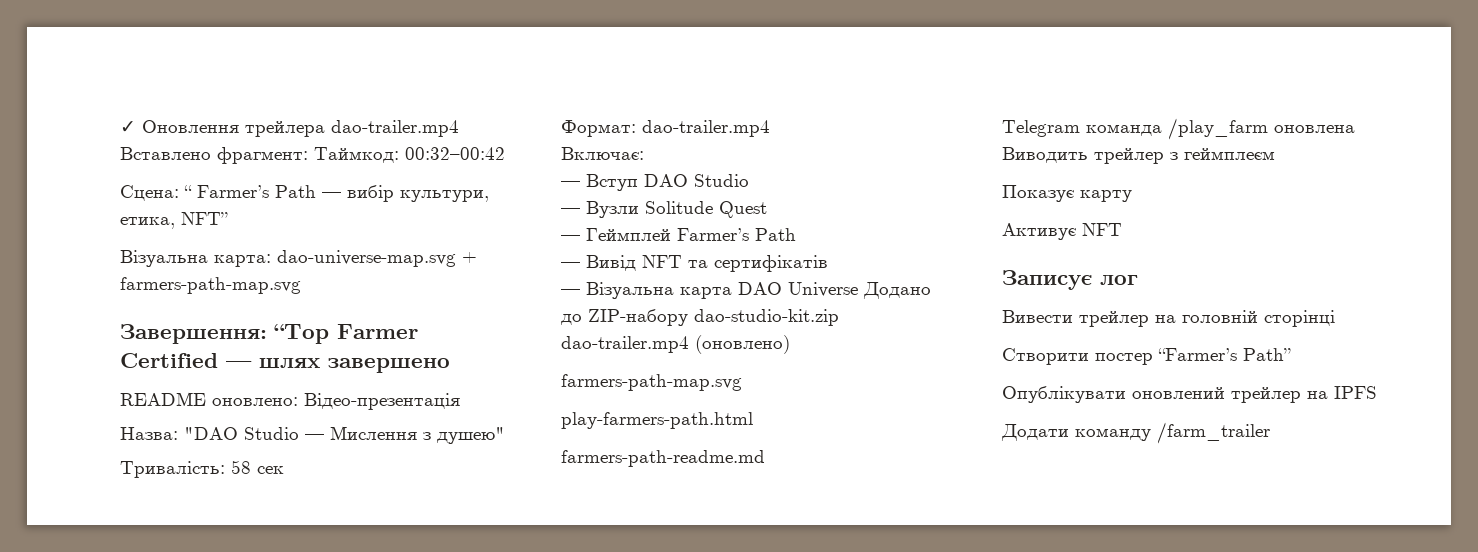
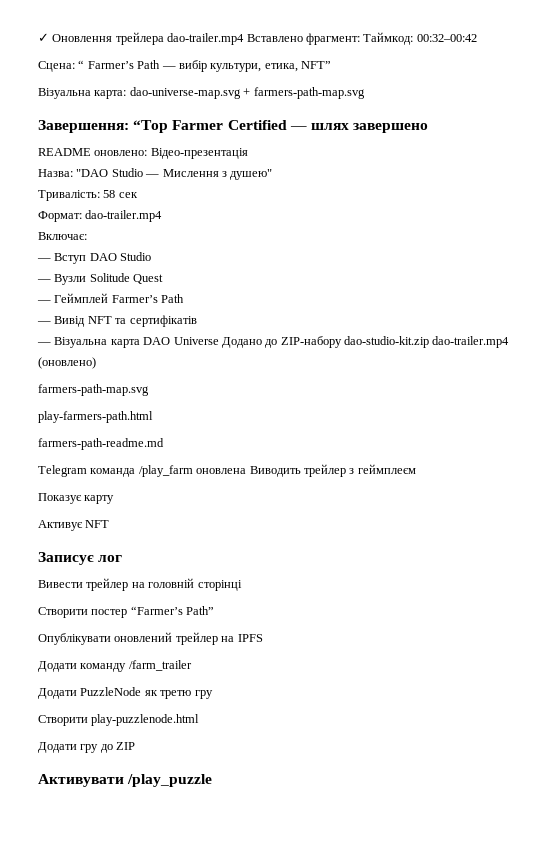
+ Додати PuzzleNode як третю гру
+ Створити play-puzzlenode.html
+ Додати гру до ZIP
+ Активувати /play_puzzle

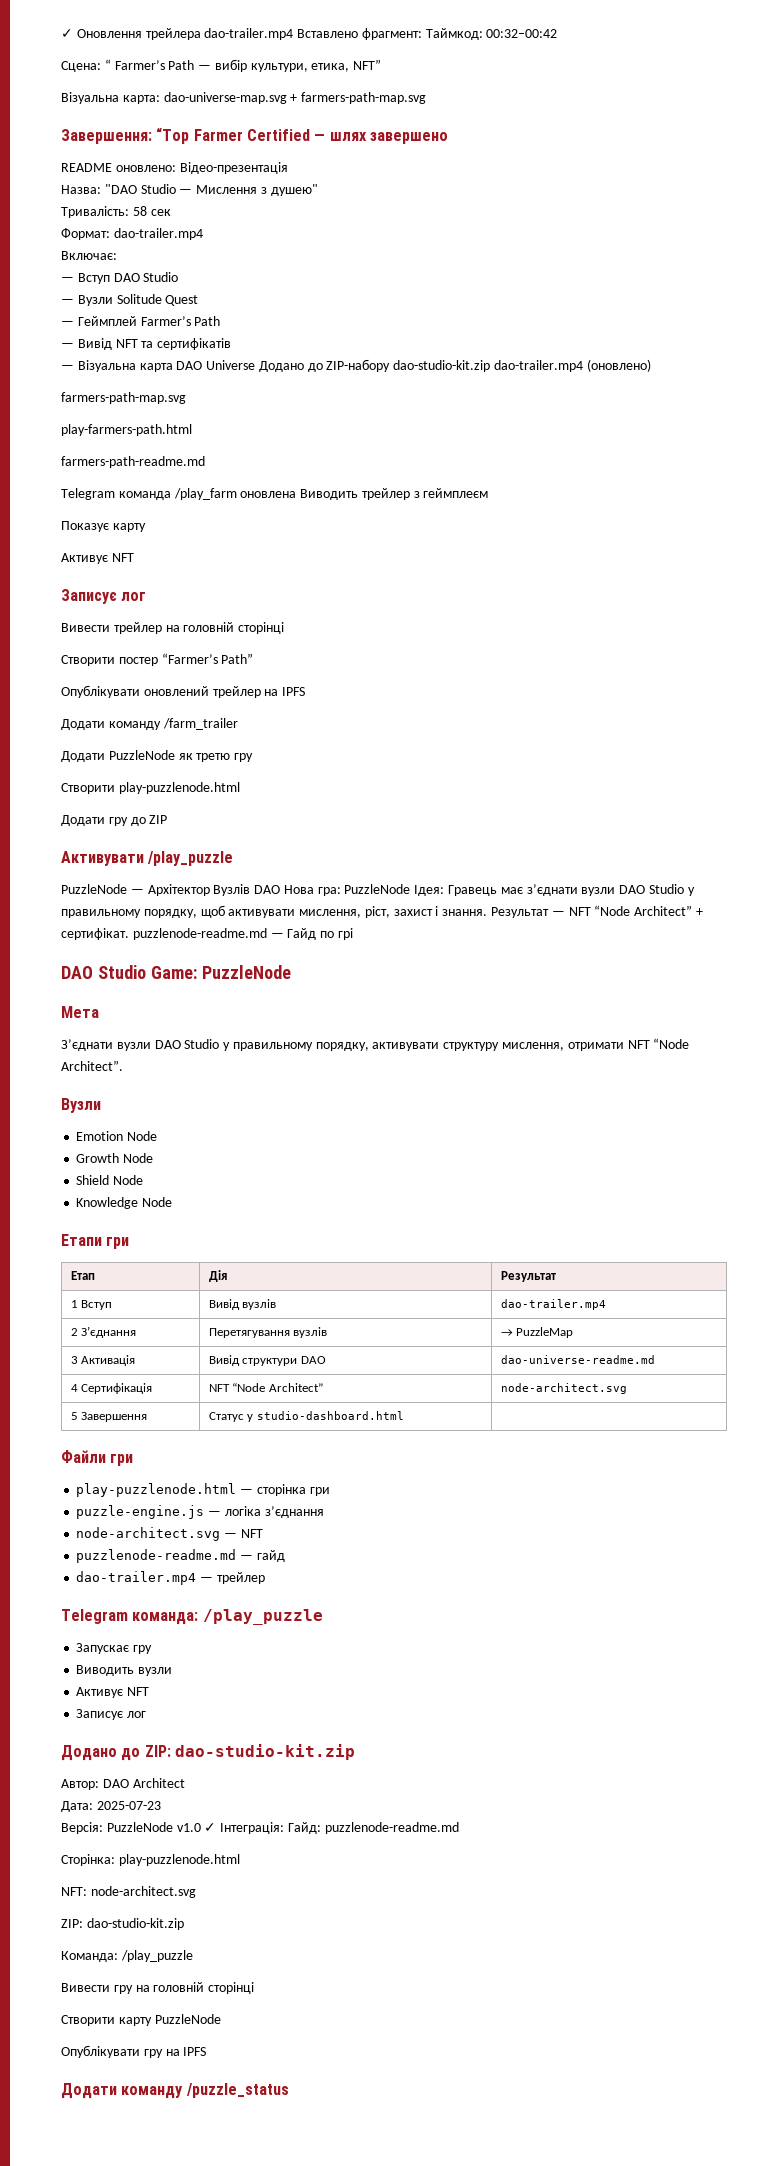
+ PuzzleNode — Архітектор Вузлів DAO Нова гра: PuzzleNode Ідея: Гравець має з’єднати вузли DAO Studio у правильному порядку, щоб активувати мислення, ріст, захист і знання. Результат — NFT “Node Architect” + сертифікат. puzzlenode-readme.md — Гайд по грі
+ DAO Studio Game: PuzzleNode
+ Мета
+ З’єднати вузли DAO Studio у правильному порядку, активувати структуру мислення, отримати NFT “Node Architect”.
+ Вузли
+ Emotion Node
+ Growth Node
+ Shield Node
+ Knowledge Node
+ Етапи гри
+ Етап | Дія | Результат
+ 1 Вступ | Вивід вузлів | dao-trailer.mp4
+ 2 З’єднання | Перетягування вузлів | → PuzzleMap
+ 3 Активація | Вивід структури DAO | dao-universe-readme.md
+ 4 Сертифікація | NFT “Node Architect” | node-architect.svg
+ 5 Завершення | Статус у studio-dashboard.html |
+ Файли гри
+ play-puzzlenode.html — сторінка гри
+ puzzle-engine.js — логіка з’єднання
+ node-architect.svg — NFT
+ puzzlenode-readme.md — гайд
+ dao-trailer.mp4 — трейлер
+ Telegram команда: /play_puzzle
+ Запускає гру
+ Виводить вузли
+ Активує NFT
+ Записує лог
+ Додано до ZIP: dao-studio-kit.zip
+ Автор: DAO Architect
+ Дата: 2025-07-23
+ Версія: PuzzleNode v1.0 ✓ Інтеграція: Гайд: puzzlenode-readme.md
+ Сторінка: play-puzzlenode.html
+ NFT: node-architect.svg
+ ZIP: dao-studio-kit.zip
+ Команда: /play_puzzle
+ Вивести гру на головній сторінці
+ Створити карту PuzzleNode
+ Опублікувати гру на IPFS
+ Додати команду /puzzle_status

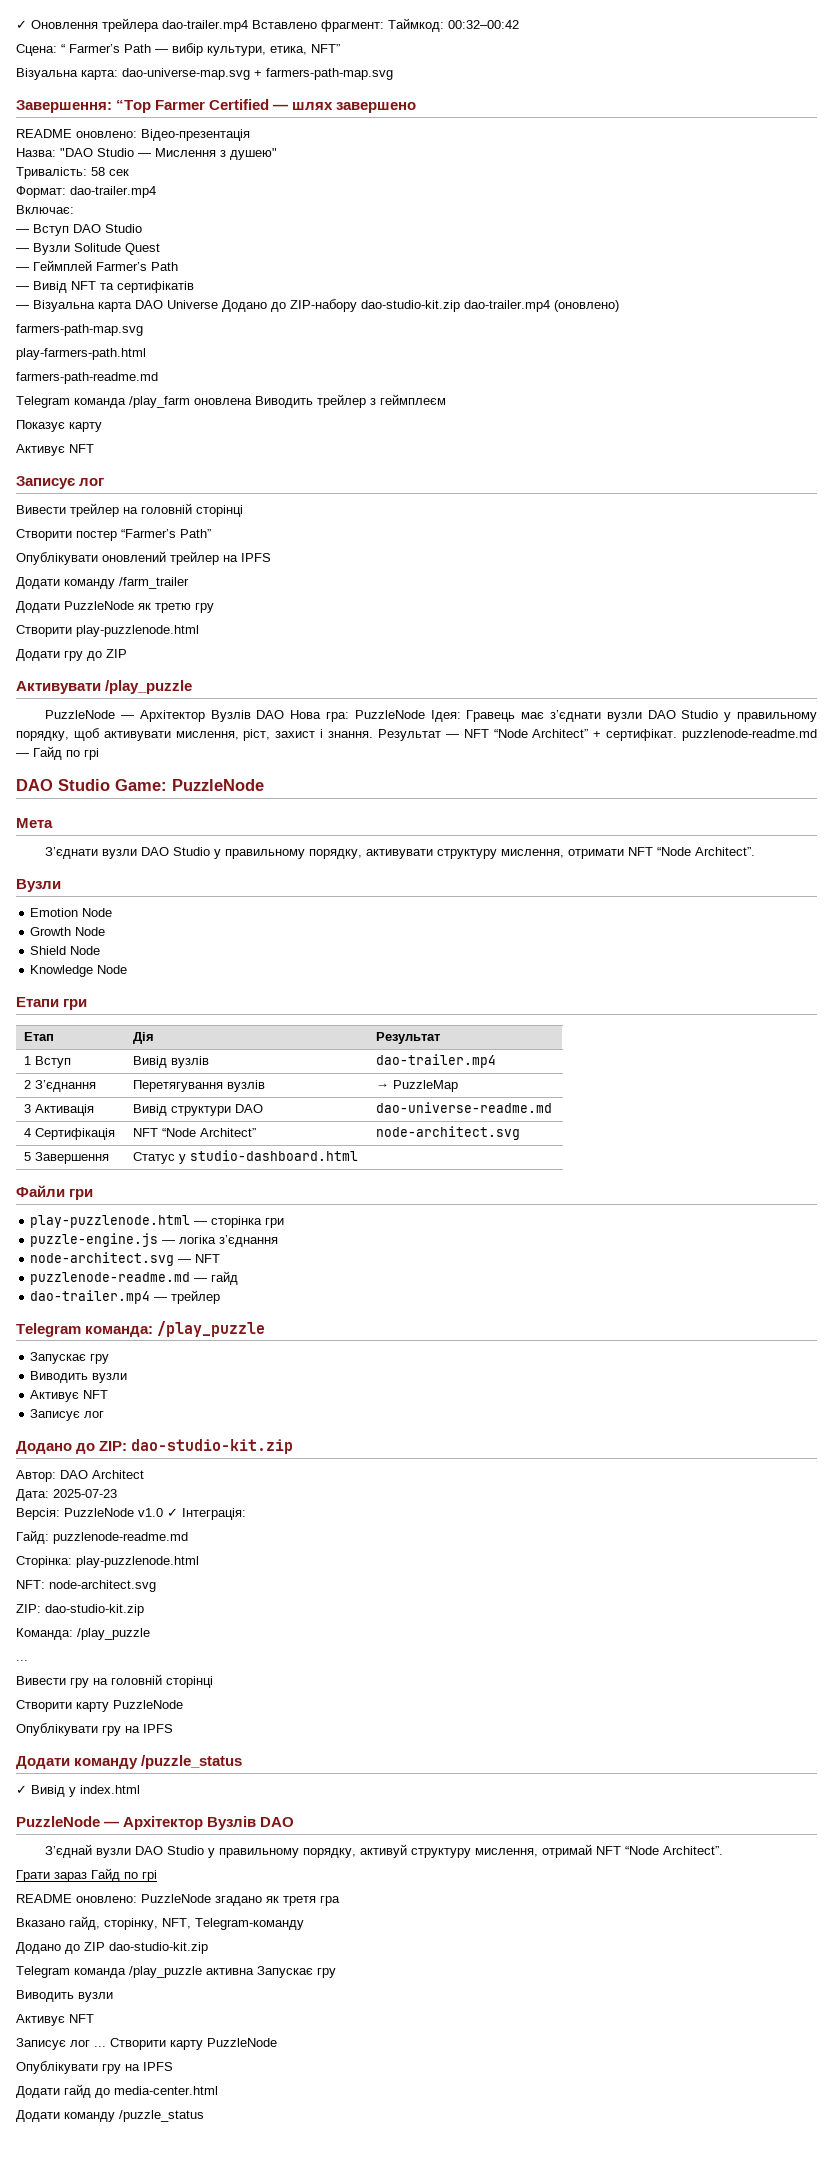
- Версія: PuzzleNode v1.0 ✓ Інтеграція: Гайд: puzzlenode-readme.md
+ Версія: PuzzleNode v1.0 ✓ Інтеграція:
+ Гайд: puzzlenode-readme.md
  Команда: /play_puzzle
+ ...
+ ✓ Вивід у index.html
+ PuzzleNode — Архітектор Вузлів DAO
+ З’єднай вузли DAO Studio у правильному порядку, активуй структуру мислення, отримай NFT “Node Architect”.
+ Грати зараз Гайд по грі
+ README оновлено: PuzzleNode згадано як третя гра
+ Вказано гайд, сторінку, NFT, Telegram-команду
+ Додано до ZIP dao-studio-kit.zip
+ Telegram команда /play_puzzle активна Запускає гру
+ Виводить вузли
+ Активує NFT
+ Записує лог ... Створити карту PuzzleNode
+ Опублікувати гру на IPFS
+ Додати гайд до media-center.html
+ Додати команду /puzzle_status

